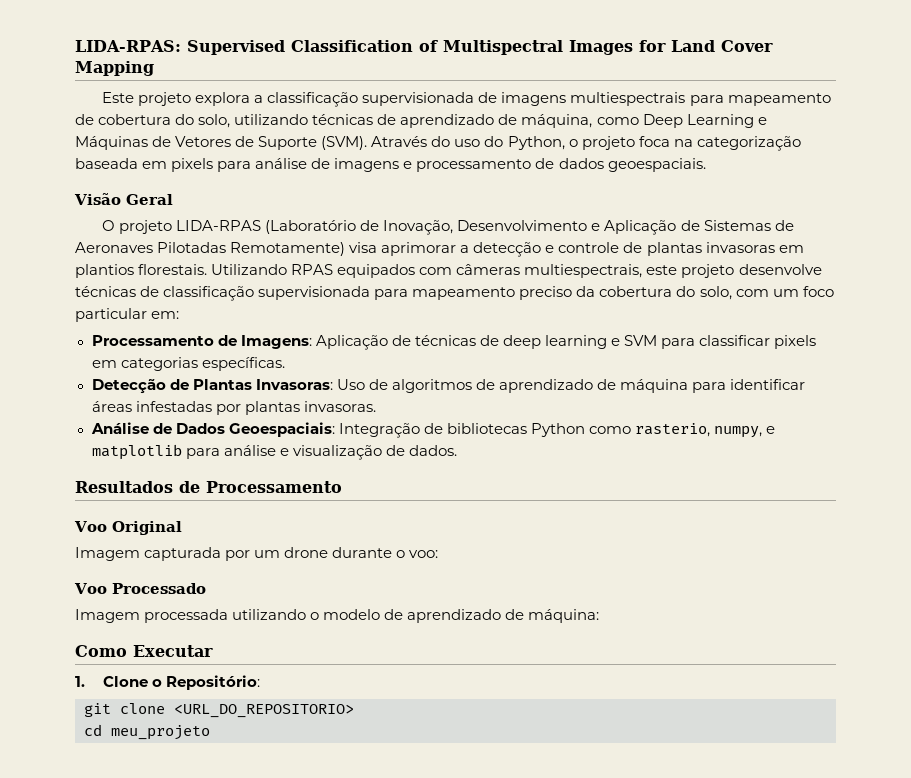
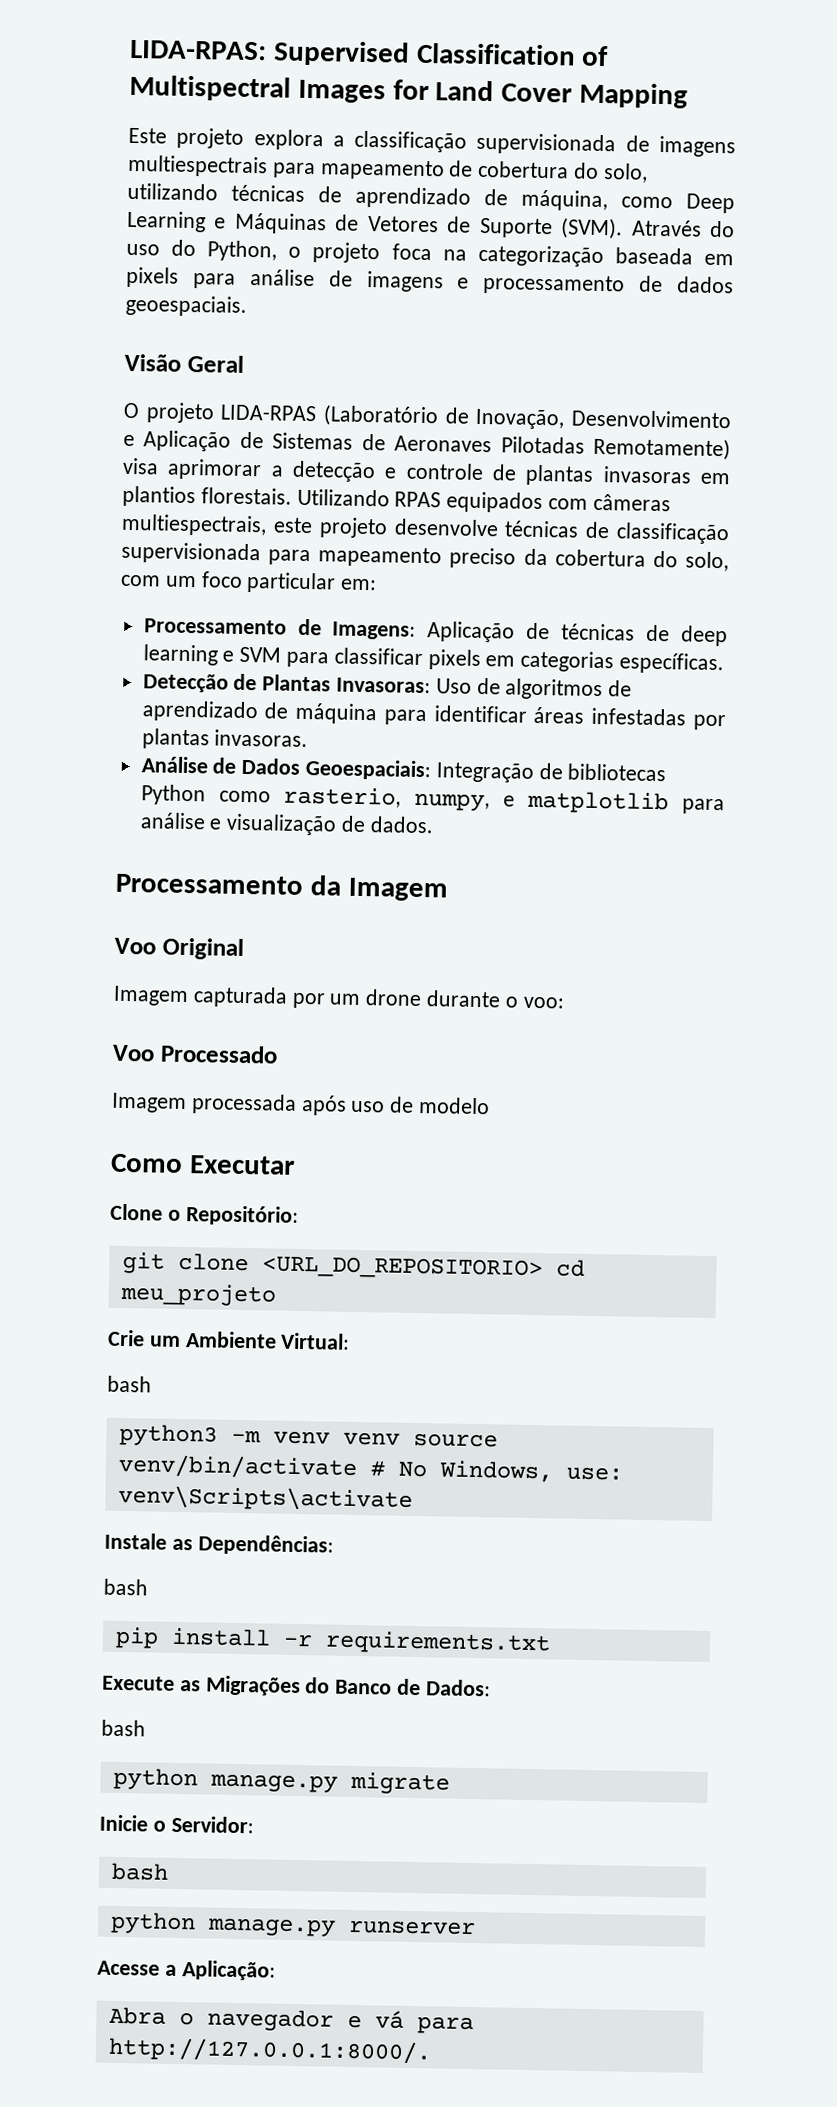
- Resultados de Processamento
+ Processamento da Imagem
- Imagem processada utilizando o modelo de aprendizado de máquina:
+ Imagem processada após uso de modelo
- 1. Clone o Repositório:
+ Clone o Repositório:
- git clone <URL_DO_REPOSITORIO>
- cd meu_projeto
+ git clone <URL_DO_REPOSITORIO> cd meu_projeto
+ Crie um Ambiente Virtual:
+ bash
+ python3 -m venv venv source venv/bin/activate # No Windows, use: venv\Scripts\activate
+ Instale as Dependências:
+ bash
+ pip install -r requirements.txt
+ Execute as Migrações do Banco de Dados:
+ bash
+ python manage.py migrate
+ Inicie o Servidor:
+ bash
+ python manage.py runserver
+ Acesse a Aplicação:
+ Abra o navegador e vá para http://127.0.0.1:8000/.

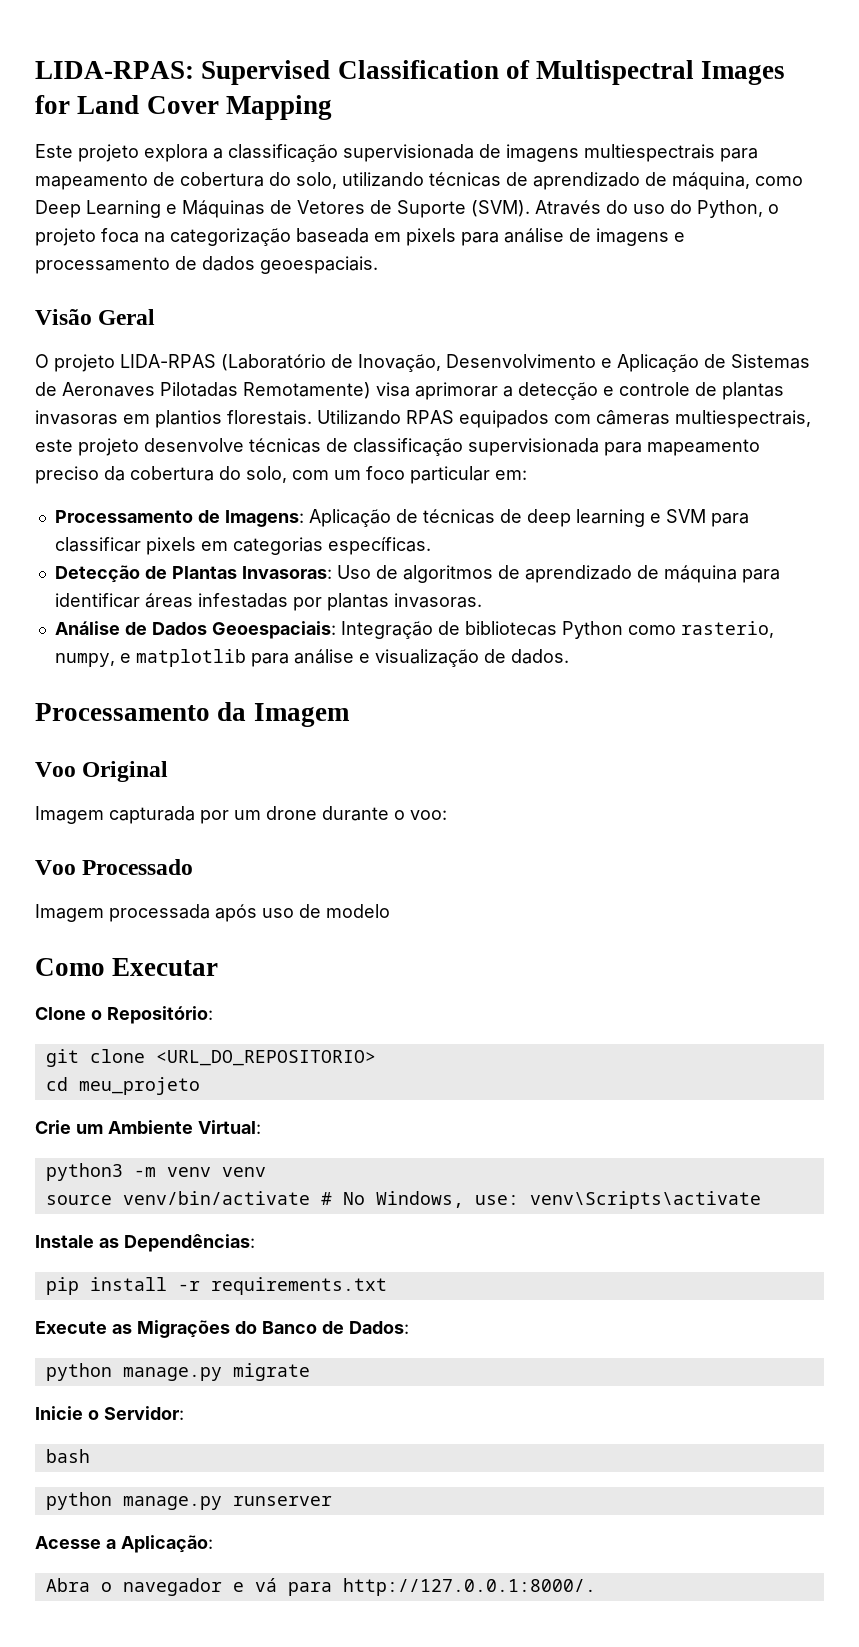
- git clone <URL_DO_REPOSITORIO> cd meu_projeto
+ git clone <URL_DO_REPOSITORIO>
+ cd meu_projeto
  Crie um Ambiente Virtual:
- bash
- python3 -m venv venv source venv/bin/activate # No Windows, use: venv\Scripts\activate
+ python3 -m venv venv
+ source venv/bin/activate # No Windows, use: venv\Scripts\activate
  Instale as Dependências:
- bash
  Execute as Migrações do Banco de Dados:
- bash

